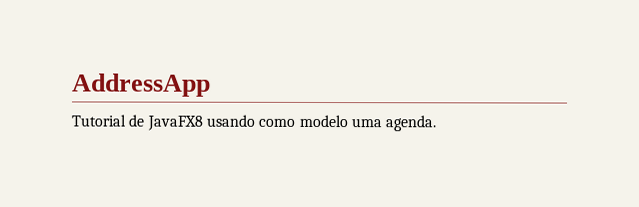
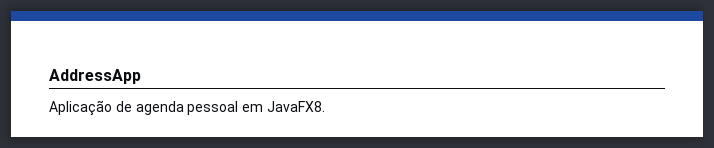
- Tutorial de JavaFX8 usando como modelo uma agenda.
+ Aplicação de agenda pessoal em JavaFX8.

